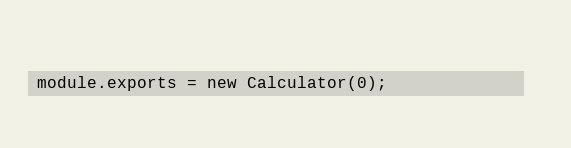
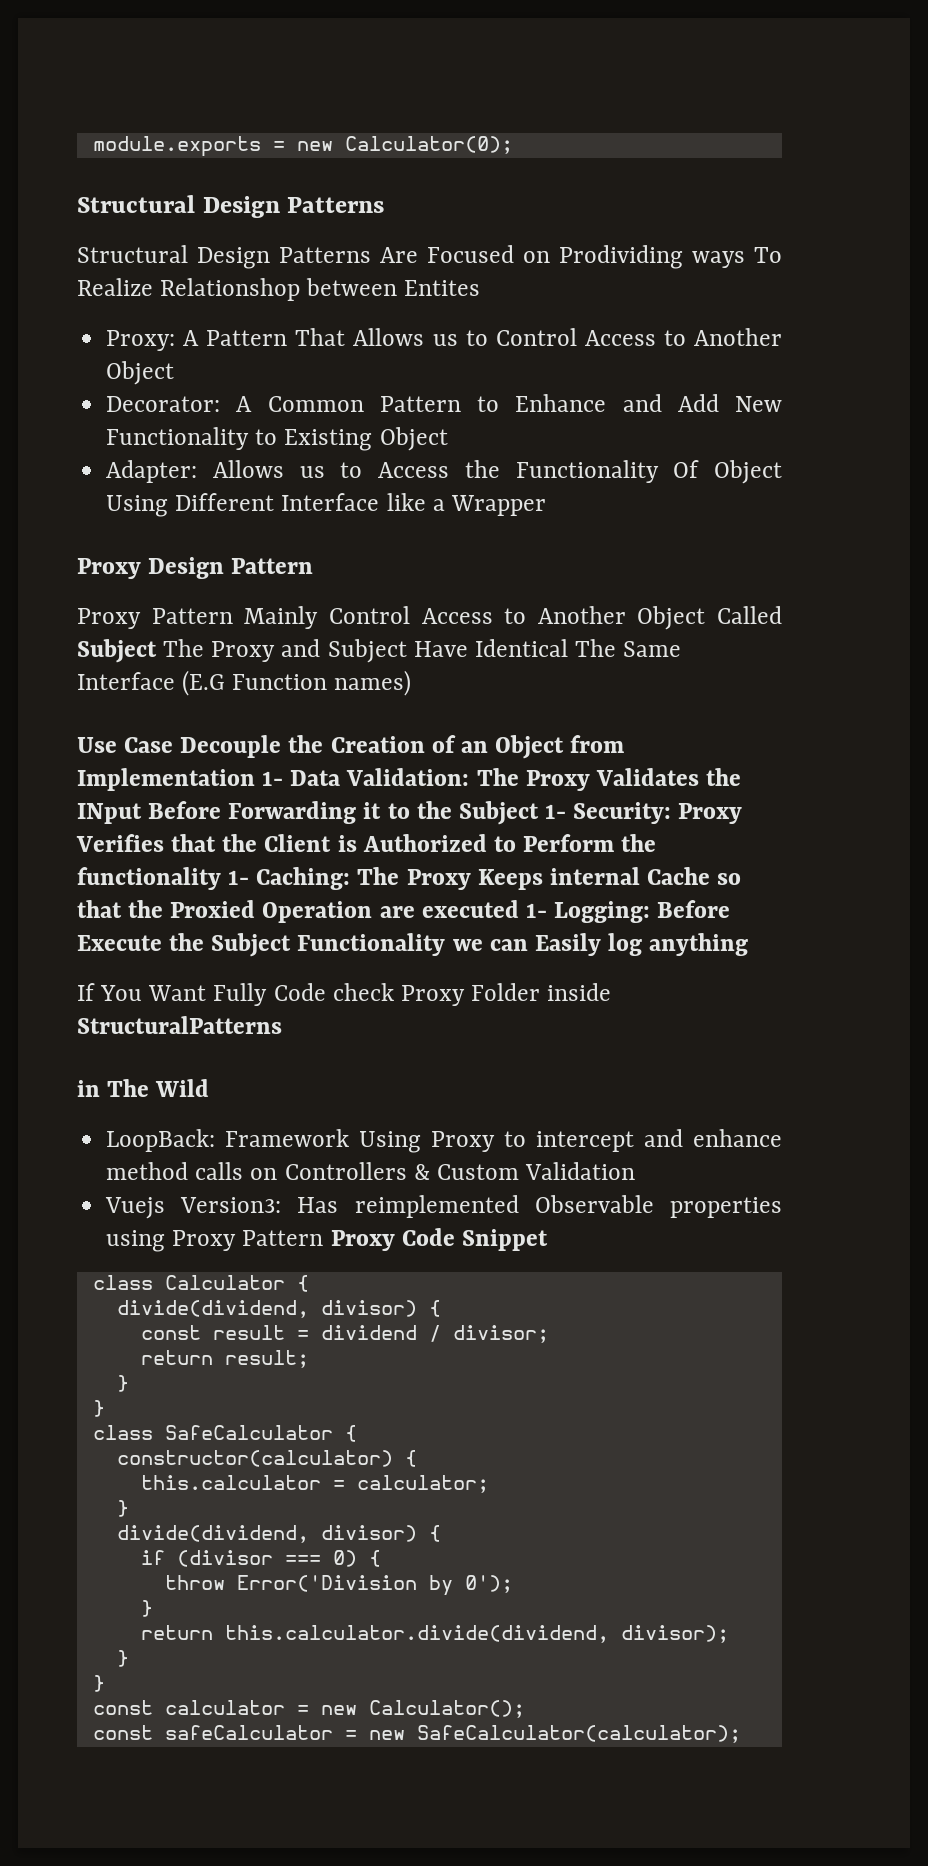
  module.exports = new Calculator(0);
+ Structural Design Patterns
+ Structural Design Patterns Are Focused on Prodividing ways To Realize Relationshop between Entites
+ Proxy: A Pattern That Allows us to Control Access to Another Object
+ Decorator: A Common Pattern to Enhance and Add New Functionality to Existing Object
+ Adapter: Allows us to Access the Functionality Of Object Using Different Interface like a Wrapper
+ Proxy Design Pattern
+ Proxy Pattern Mainly Control Access to Another Object Called Subject The Proxy and Subject Have Identical The Same Interface (E.G Function names)
+ Use Case Decouple the Creation of an Object from Implementation 1- Data Validation: The Proxy Validates the INput Before Forwarding it to the Subject 1- Security: Proxy Verifies that the Client is Authorized to Perform the functionality 1- Caching: The Proxy Keeps internal Cache so that the Proxied Operation are executed 1- Logging: Before Execute the Subject Functionality we can Easily log anything
+ If You Want Fully Code check Proxy Folder inside StructuralPatterns
+ in The Wild
+ LoopBack: Framework Using Proxy to intercept and enhance method calls on Controllers & Custom Validation
+ Vuejs Version3: Has reimplemented Observable properties using Proxy Pattern Proxy Code Snippet
+ class Calculator {
+ divide(dividend, divisor) {
+ const result = dividend / divisor;
+ return result;
+ }
+ }
+ class SafeCalculator {
+ constructor(calculator) {
+ this.calculator = calculator;
+ }
+ divide(dividend, divisor) {
+ if (divisor === 0) {
+ throw Error('Division by 0');
+ }
+ return this.calculator.divide(dividend, divisor);
+ }
+ }
+ const calculator = new Calculator();
+ const safeCalculator = new SafeCalculator(calculator);

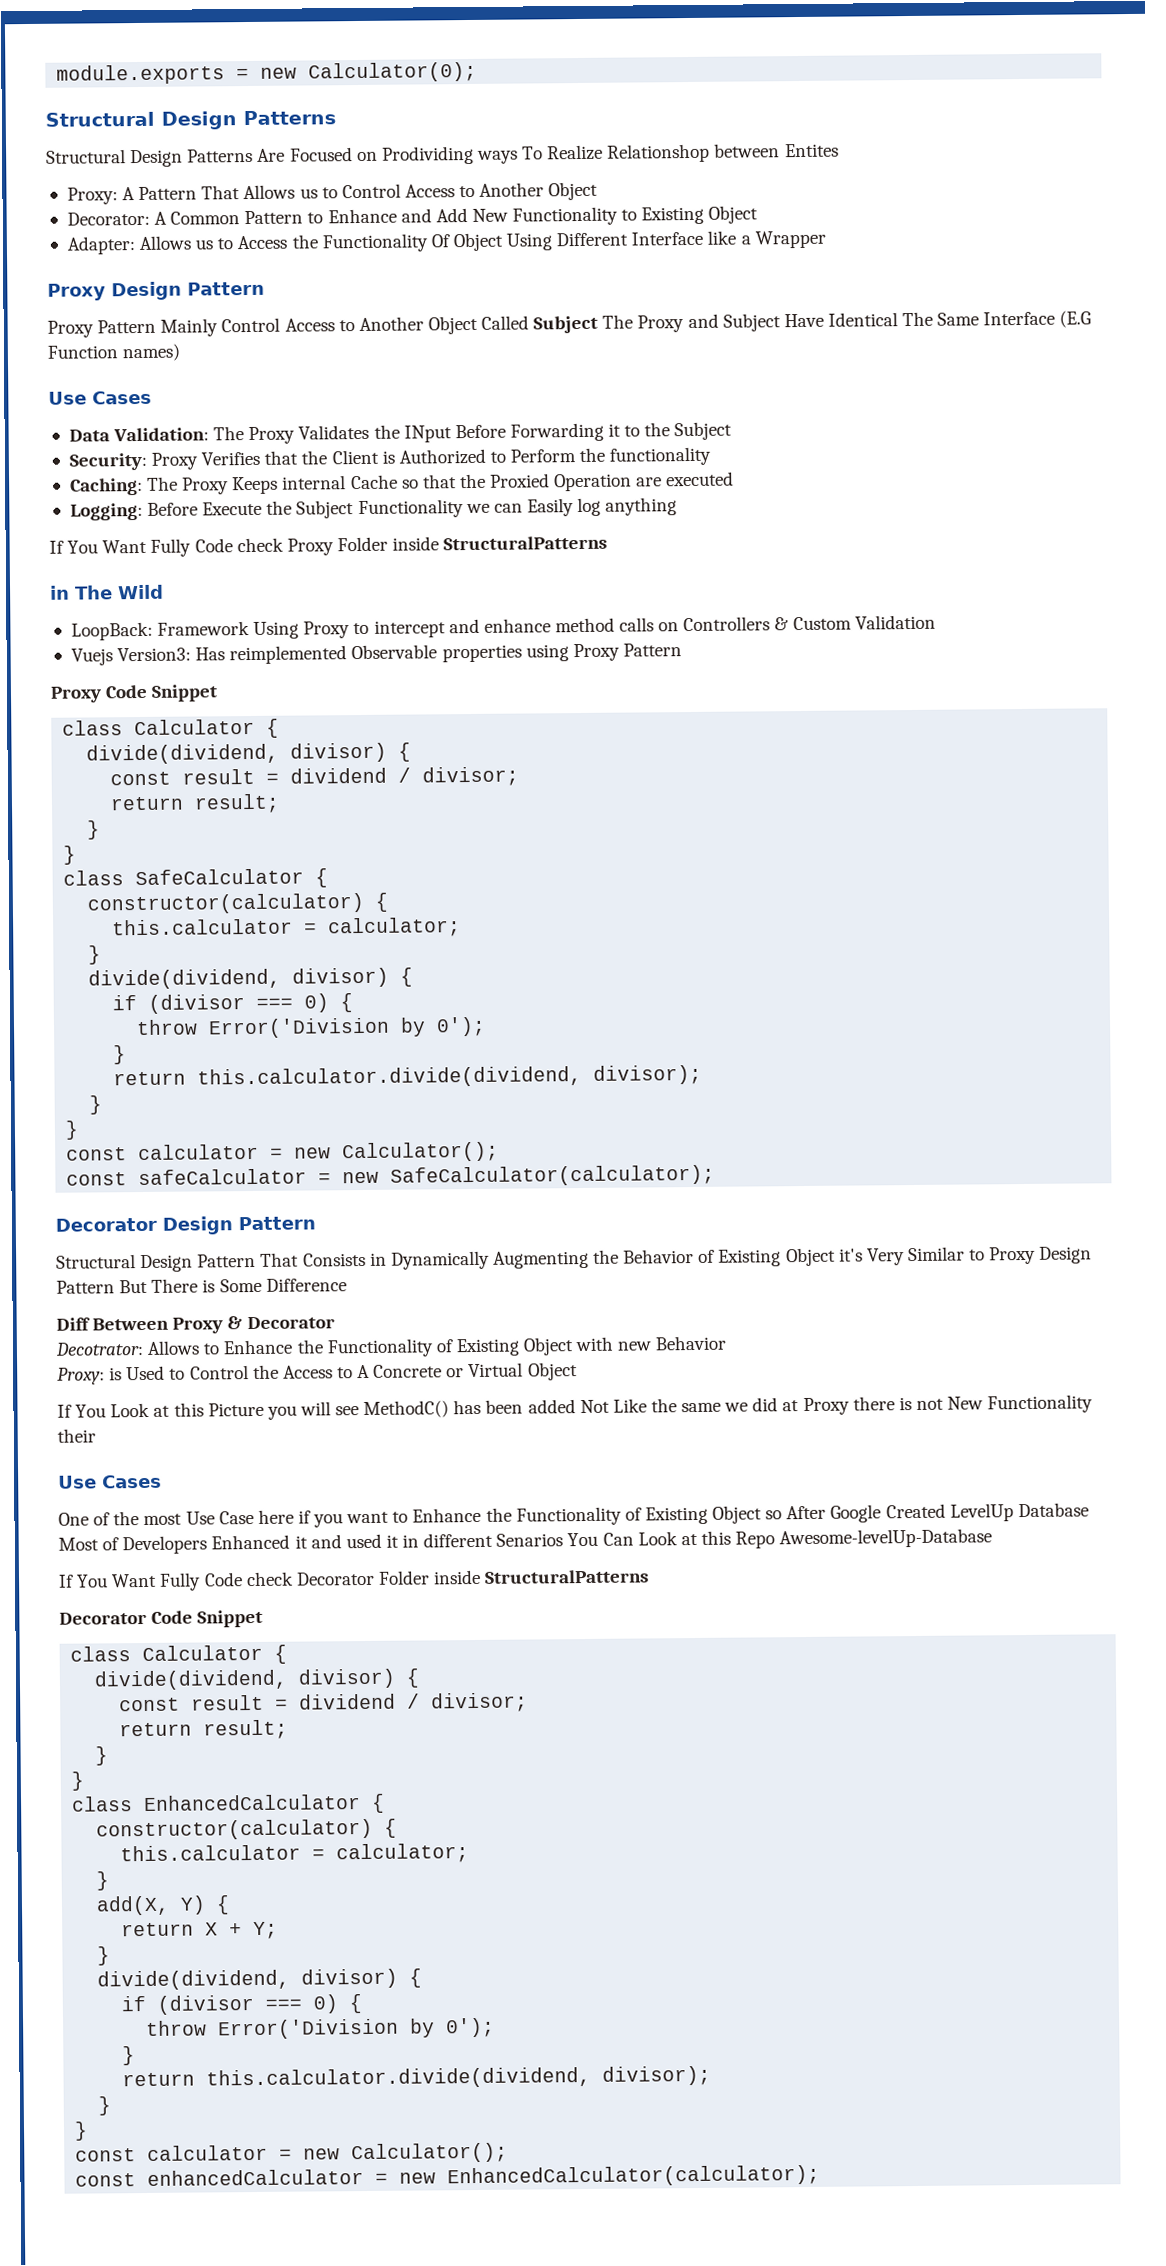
  Proxy Pattern Mainly Control Access to Another Object Called Subject The Proxy and Subject Have Identical The Same Interface (E.G Function names)
- Use Case Decouple the Creation of an Object from Implementation 1- Data Validation:
+ Use Cases
+ Data Validation:
- The Proxy Validates the INput Before Forwarding it to the Subject 1- Security:
+ The Proxy Validates the INput Before Forwarding it to the Subject
+ Security:
- Proxy Verifies that the Client is Authorized to Perform the functionality 1- Caching:
+ Proxy Verifies that the Client is Authorized to Perform the functionality
+ Caching:
- The Proxy Keeps internal Cache so that the Proxied Operation are executed 1- Logging:
+ The Proxy Keeps internal Cache so that the Proxied Operation are executed
+ Logging:
- Vuejs Version3: Has reimplemented Observable properties using Proxy Pattern Proxy Code Snippet
+ Vuejs Version3: Has reimplemented Observable properties using Proxy Pattern
+ Proxy Code Snippet
+ Decorator Design Pattern
+ Structural Design Pattern That Consists in Dynamically Augmenting the Behavior of Existing Object it's Very Similar to Proxy Design Pattern But There is Some Difference
+ Diff Between Proxy & Decorator
+ Decotrator: Allows to Enhance the Functionality of Existing Object with new Behavior
+ Proxy: is Used to Control the Access to A Concrete or Virtual Object
+ If You Look at this Picture you will see MethodC() has been added Not Like the same we did at Proxy there is not New Functionality their
+ Use Cases
+ One of the most Use Case here if you want to Enhance the Functionality of Existing Object so After Google Created LevelUp Database Most of Developers Enhanced it and used it in different Senarios You Can Look at this Repo Awesome-levelUp-Database
+ If You Want Fully Code check Decorator Folder inside StructuralPatterns
+ Decorator Code Snippet
+ class Calculator {
+ divide(dividend, divisor) {
+ const result = dividend / divisor;
+ return result;
+ }
+ }
+ class EnhancedCalculator {
+ constructor(calculator) {
+ this.calculator = calculator;
+ }
+ add(X, Y) {
+ return X + Y;
+ }
+ divide(dividend, divisor) {
+ if (divisor === 0) {
+ throw Error('Division by 0');
+ }
+ return this.calculator.divide(dividend, divisor);
+ }
+ }
+ const calculator = new Calculator();
+ const enhancedCalculator = new EnhancedCalculator(calculator);

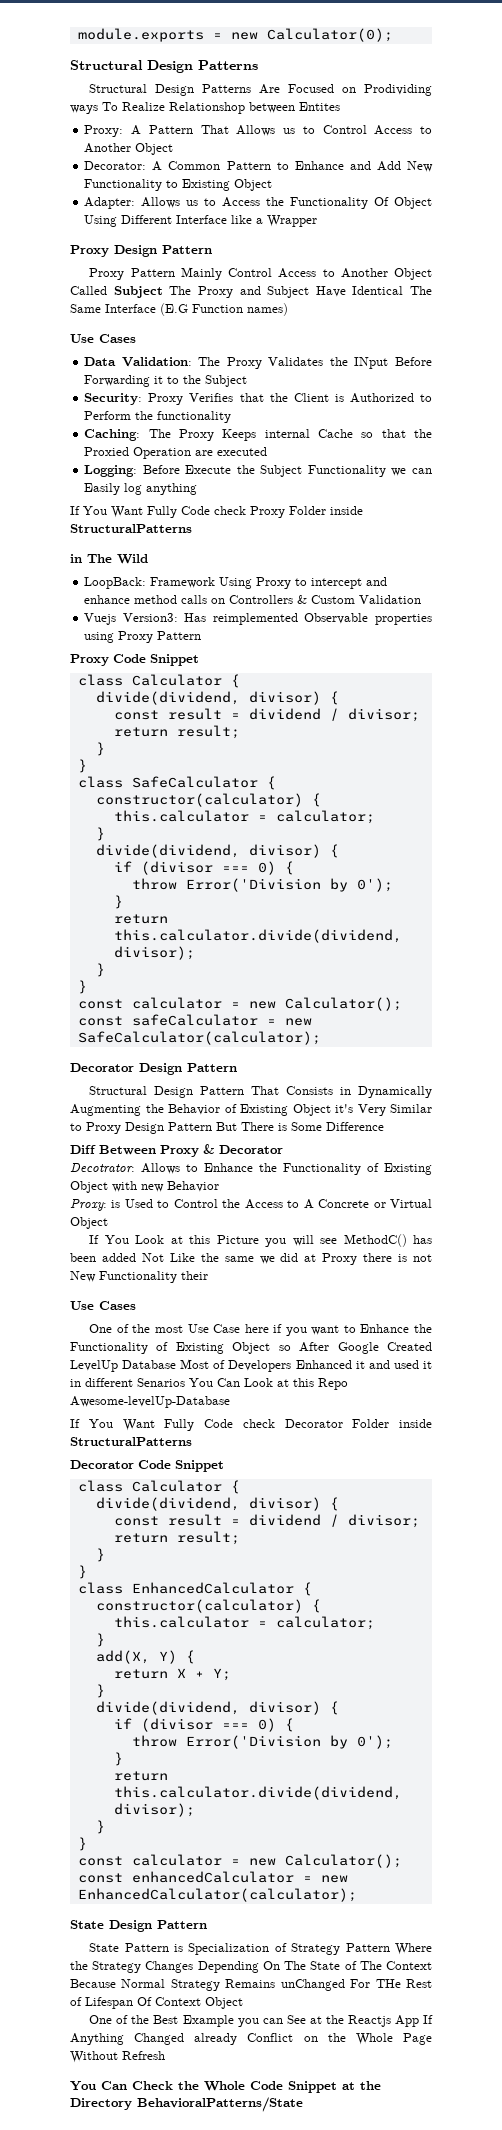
+ State Design Pattern
+ State Pattern is Specialization of Strategy Pattern Where the Strategy Changes Depending On The State of The Context Because Normal Strategy Remains unChanged For THe Rest of Lifespan Of Context Object
+ One of the Best Example you can See at the Reactjs App If Anything Changed already Conflict on the Whole Page Without Refresh
+ You Can Check the Whole Code Snippet at the Directory BehavioralPatterns/State

